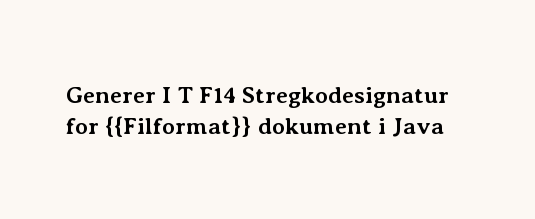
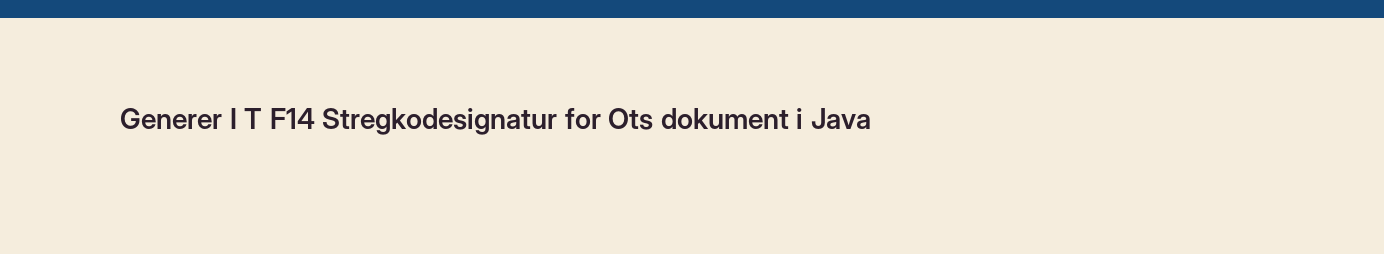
- Generer I T F14 Stregkodesignatur for {{Filformat}} dokument i Java
+ Generer I T F14 Stregkodesignatur for Ots dokument i Java

